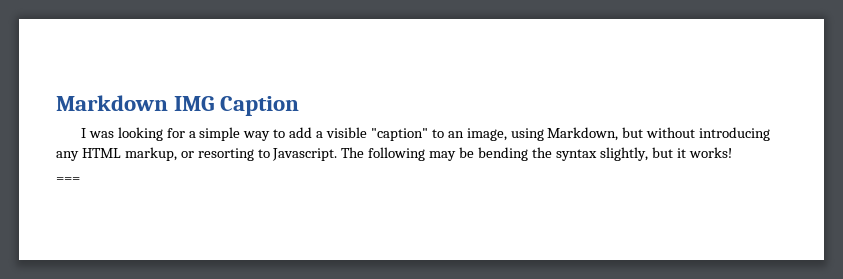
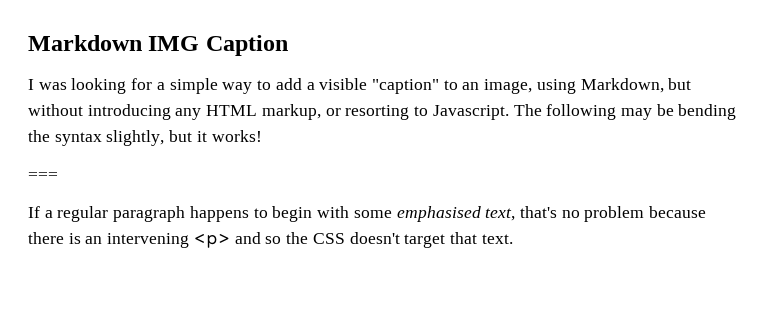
+ If a regular paragraph happens to begin with some emphasised text, that's no problem because there is an intervening <p> and so the CSS doesn't target that text.

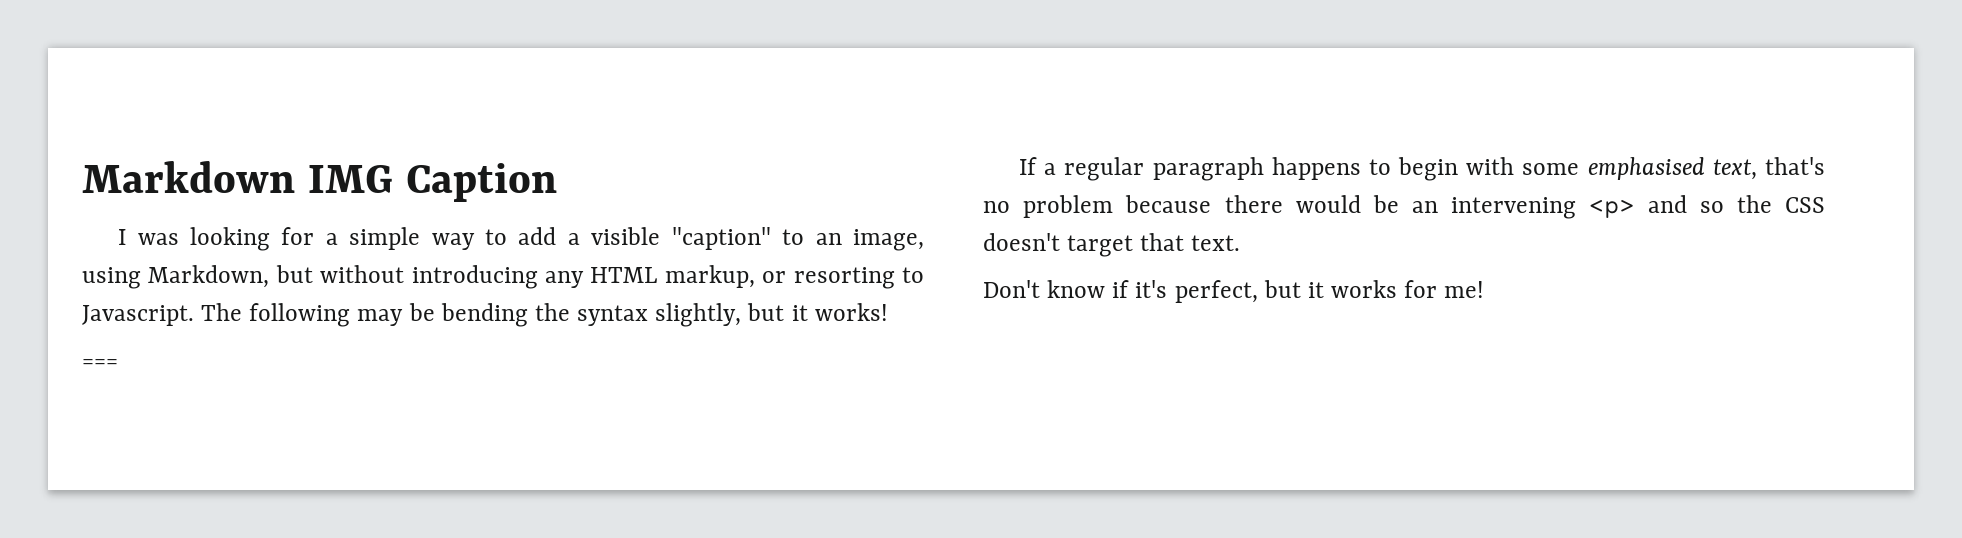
- If a regular paragraph happens to begin with some emphasised text, that's no problem because there is an intervening <p> and so the CSS doesn't target that text.
+ If a regular paragraph happens to begin with some emphasised text, that's no problem because there would be an intervening <p> and so the CSS doesn't target that text.
+ Don't know if it's perfect, but it works for me!

